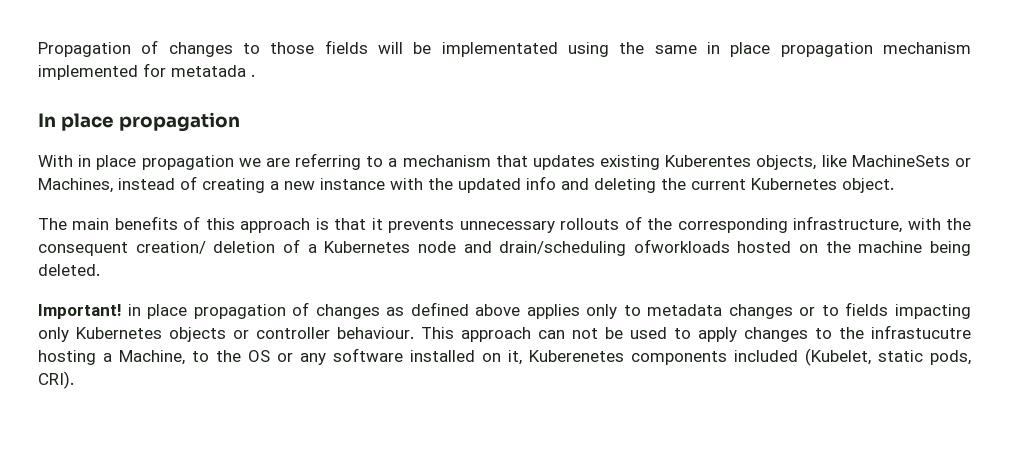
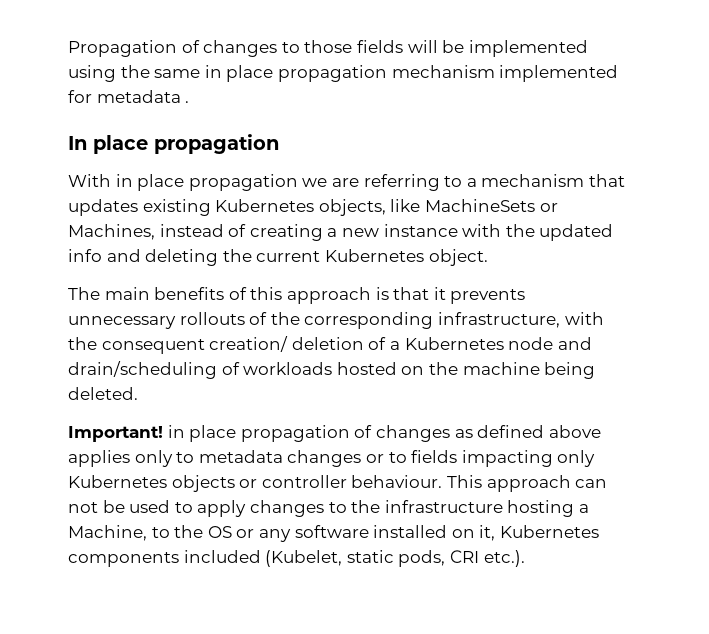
- Propagation of changes to those fields will be implementated using the same in place propagation mechanism implemented for metatada .
+ Propagation of changes to those fields will be implemented using the same in place propagation mechanism implemented for metadata .
- With in place propagation we are referring to a mechanism that updates existing Kuberentes objects, like MachineSets or Machines, instead of creating a new instance with the updated info and deleting the current Kubernetes object.
+ With in place propagation we are referring to a mechanism that updates existing Kubernetes objects, like MachineSets or Machines, instead of creating a new instance with the updated info and deleting the current Kubernetes object.
- The main benefits of this approach is that it prevents unnecessary rollouts of the corresponding infrastructure, with the consequent creation/ deletion of a Kubernetes node and drain/scheduling ofworkloads hosted on the machine being deleted.
+ The main benefits of this approach is that it prevents unnecessary rollouts of the corresponding infrastructure, with the consequent creation/ deletion of a Kubernetes node and drain/scheduling of workloads hosted on the machine being deleted.
- This approach can not be used to apply changes to the infrastucutre hosting a Machine, to the OS or any software installed on it, Kuberenetes components included (Kubelet, static pods, CRI).
+ This approach can not be used to apply changes to the infrastructure hosting a Machine, to the OS or any software installed on it, Kubernetes components included (Kubelet, static pods, CRI etc.).

